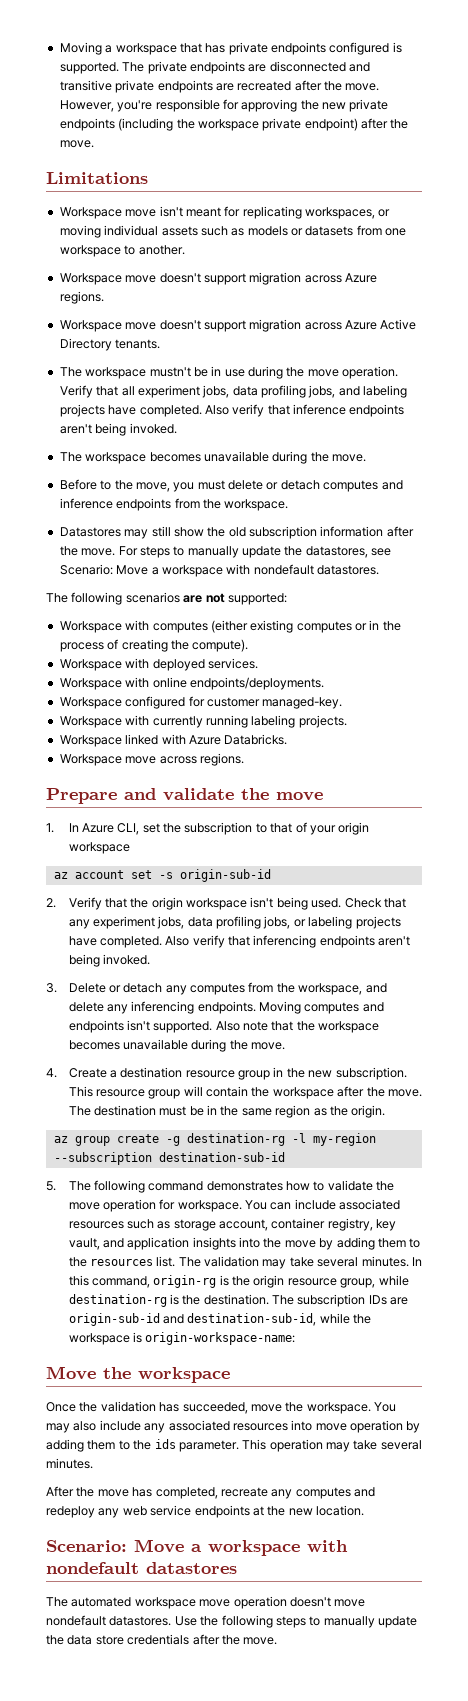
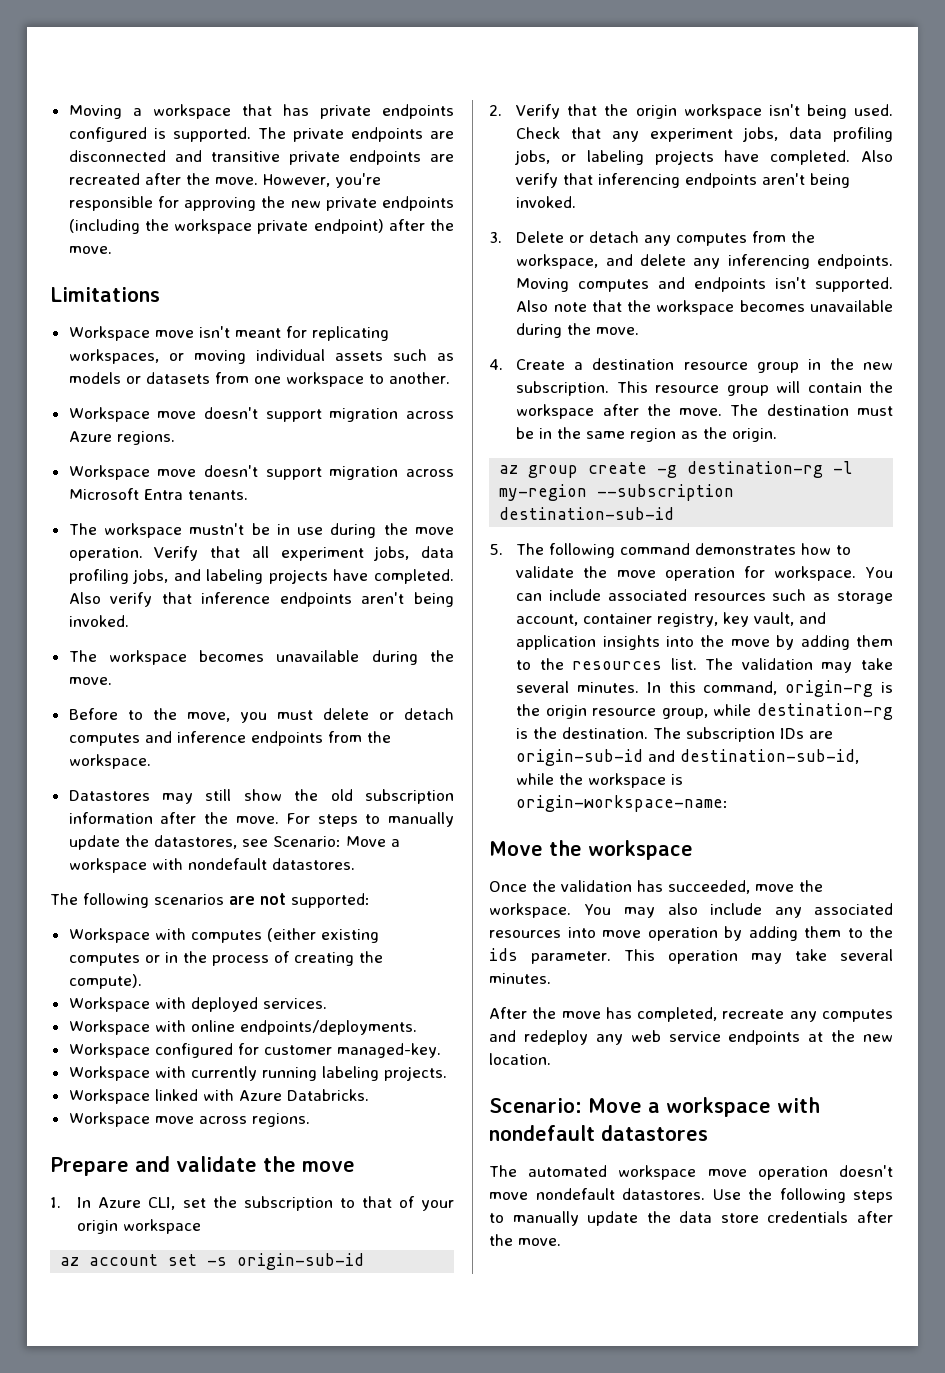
- Workspace move doesn't support migration across Azure Active Directory tenants.
+ Workspace move doesn't support migration across Microsoft Entra tenants.

